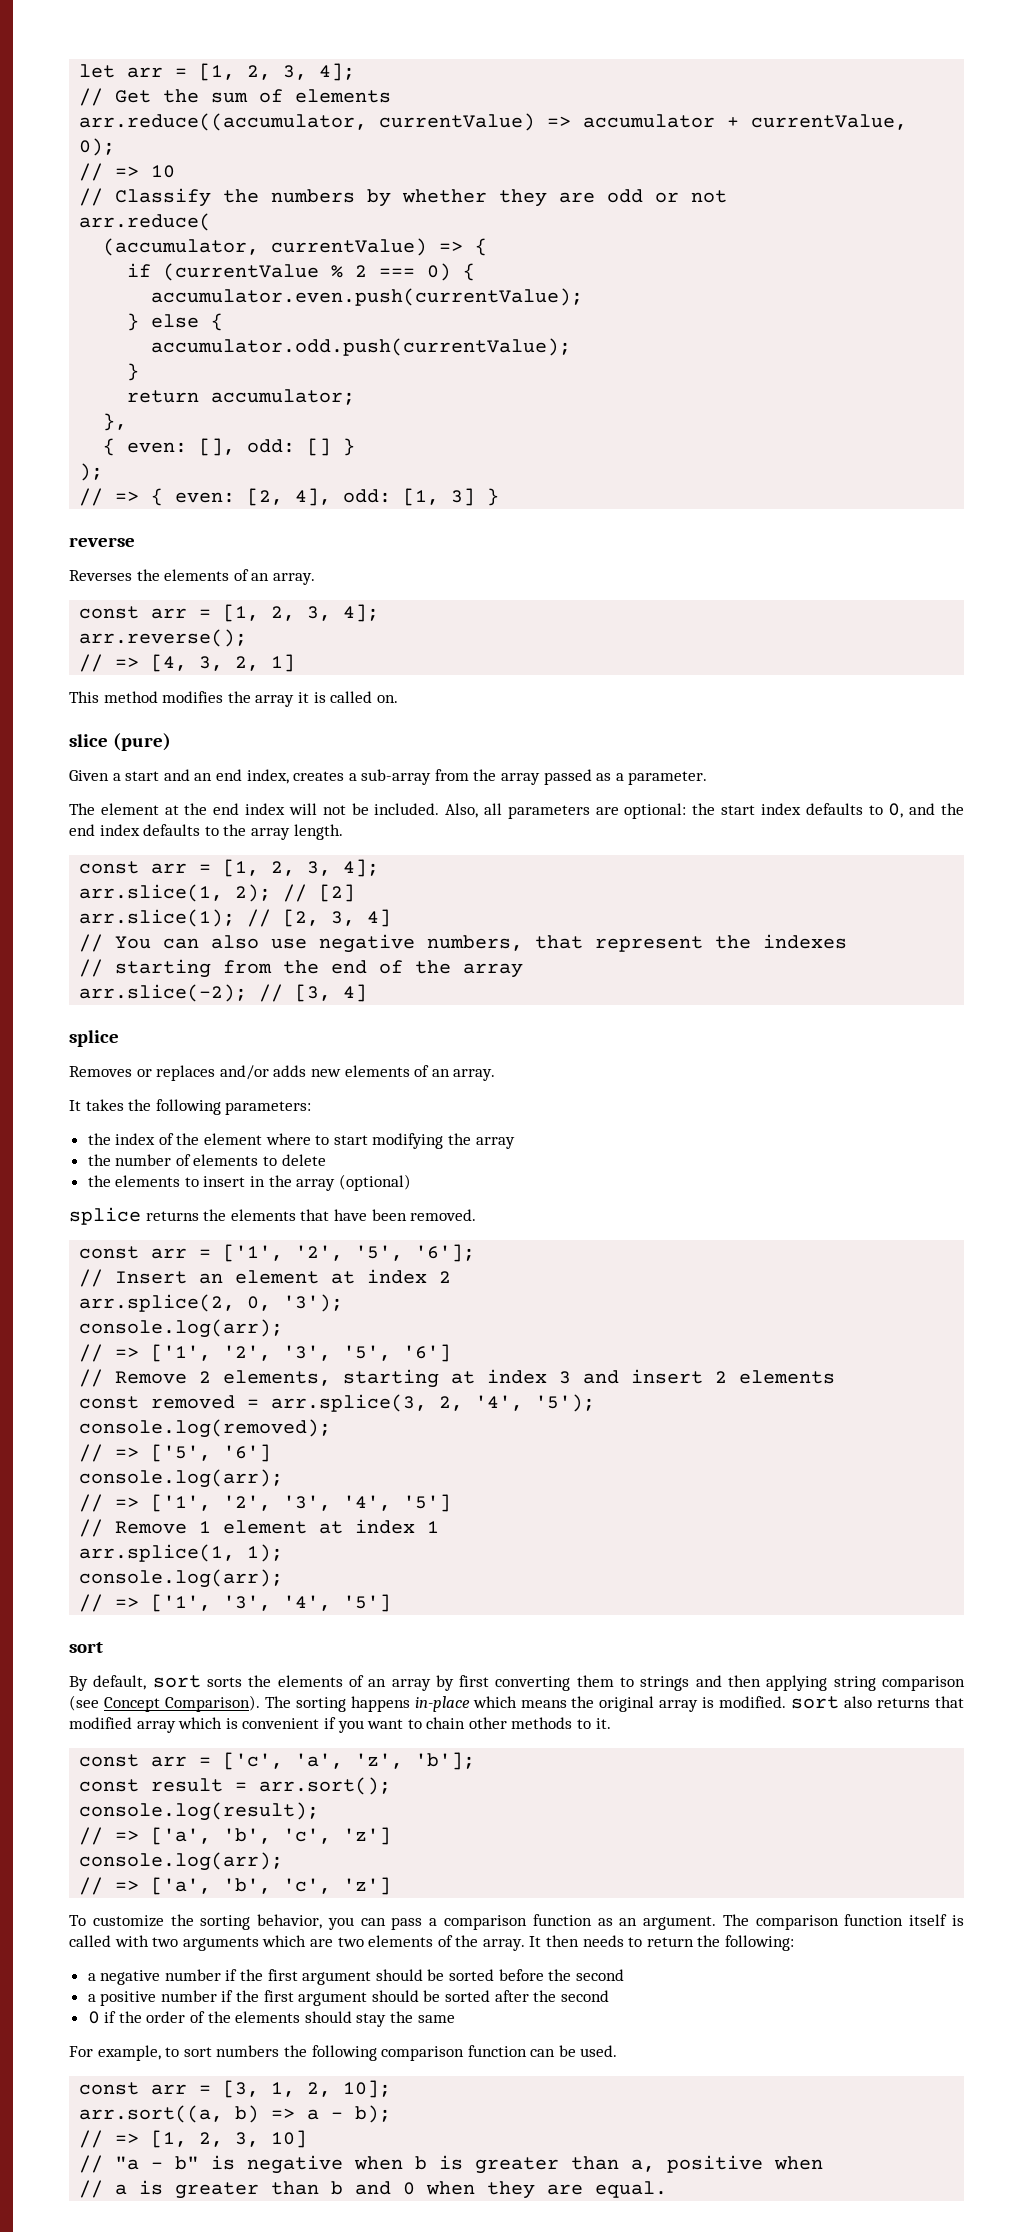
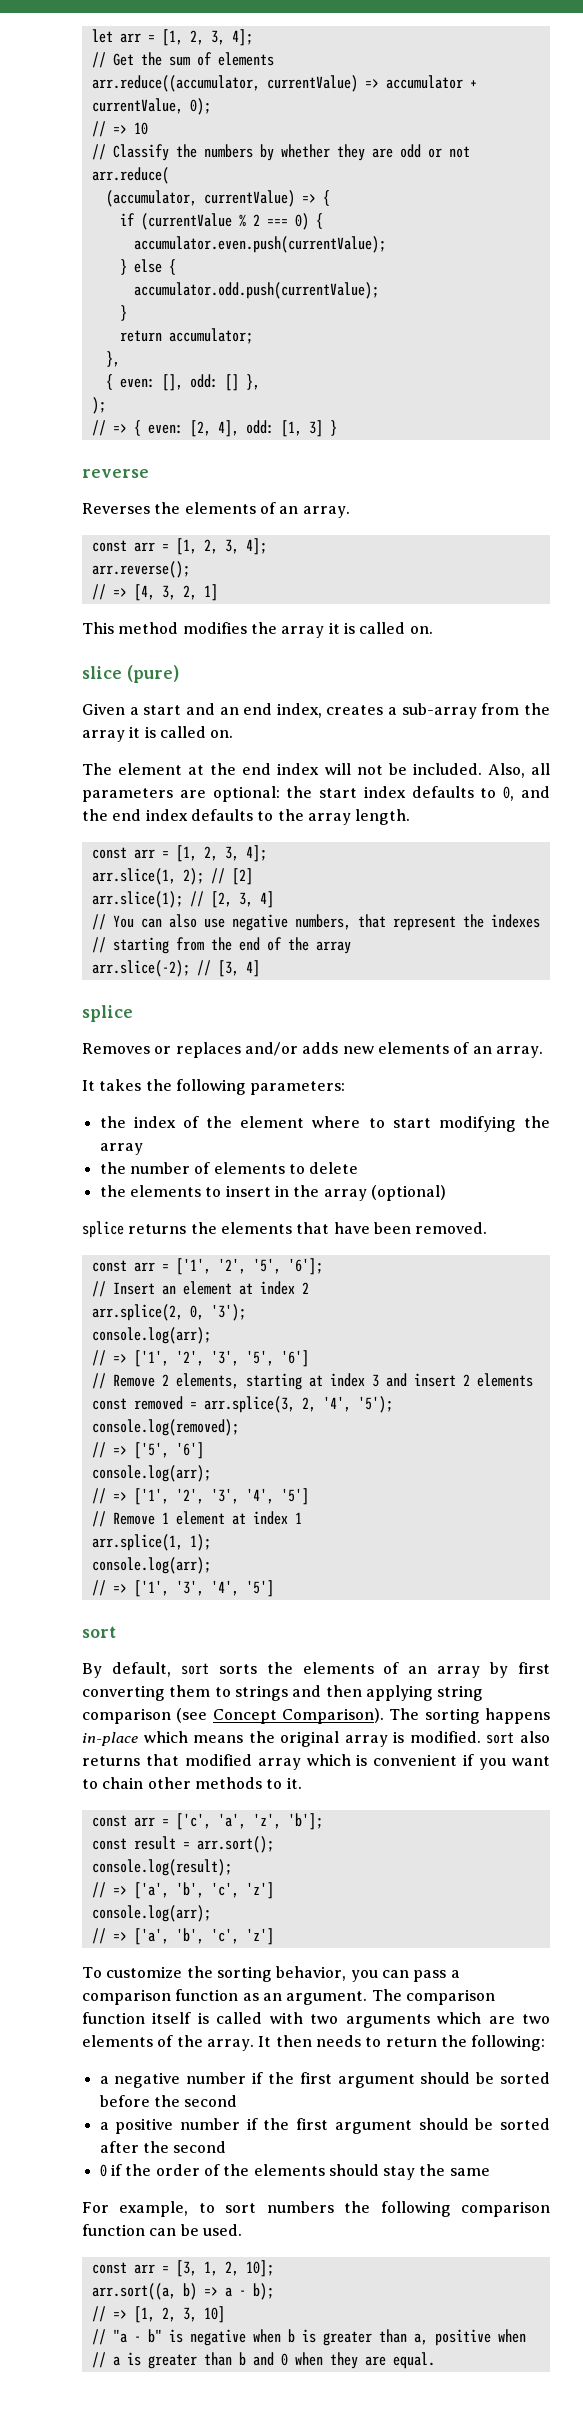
- { even: [], odd: [] }
+ { even: [], odd: [] },
- Given a start and an end index, creates a sub-array from the array passed as a parameter.
+ Given a start and an end index, creates a sub-array from the array it is called on.

